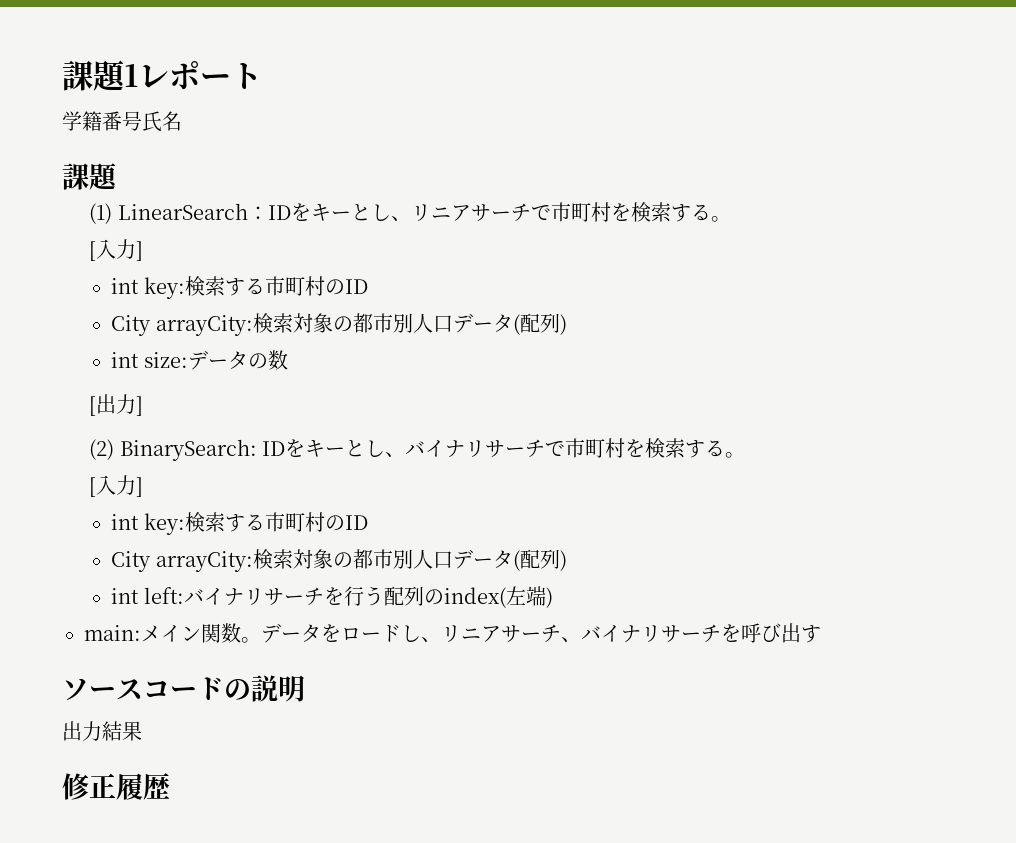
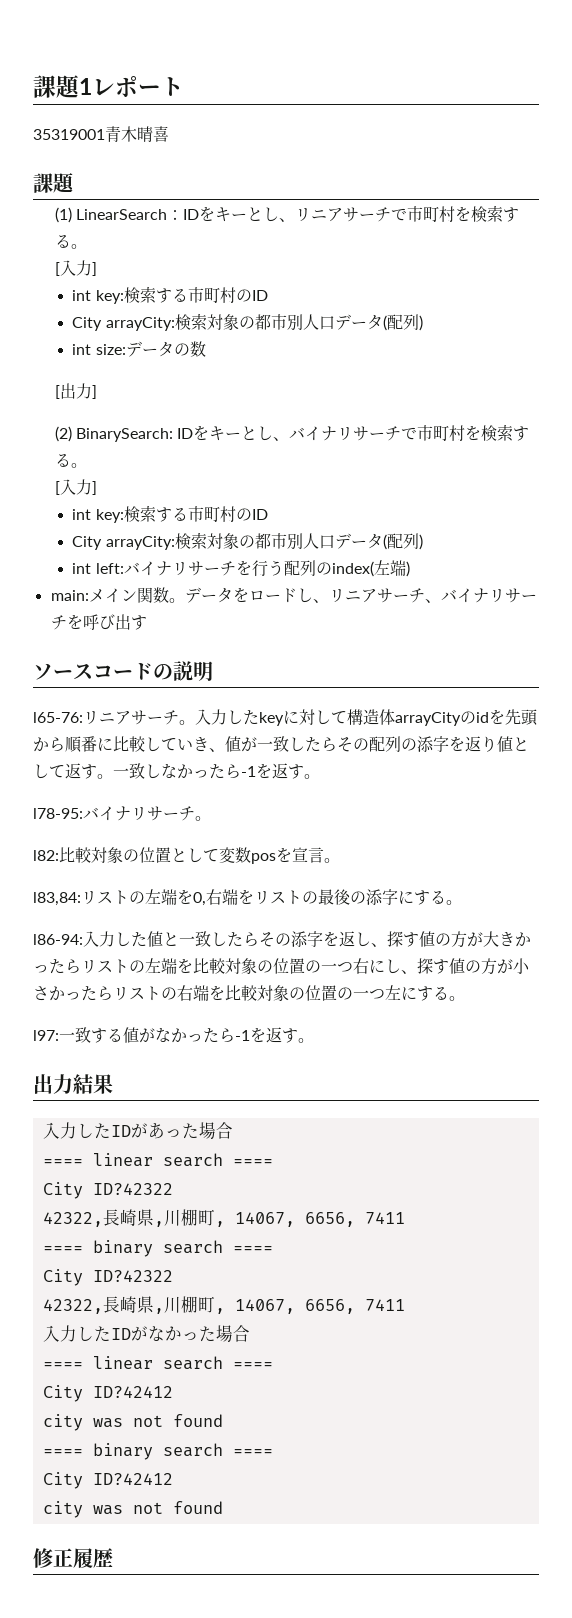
- 学籍番号氏名
+ 35319001青木晴喜
+ l65-76:リニアサーチ。入力したkeyに対して構造体arrayCityのidを先頭から順番に比較していき、値が一致したらその配列の添字を返り値として返す。一致しなかったら-1を返す。
+ l78-95:バイナリサーチ。
+ l82:比較対象の位置として変数posを宣言。
+ l83,84:リストの左端を0,右端をリストの最後の添字にする。
+ l86-94:入力した値と一致したらその添字を返し、探す値の方が大きかったらリストの左端を比較対象の位置の一つ右にし、探す値の方が小さかったらリストの右端を比較対象の位置の一つ左にする。
+ l97:一致する値がなかったら-1を返す。
  出力結果
+ 入力したIDがあった場合
+ ==== linear search ====
+ City ID?42322
+ 42322,長崎県,川棚町, 14067, 6656, 7411
+ ==== binary search ====
+ City ID?42322
+ 42322,長崎県,川棚町, 14067, 6656, 7411
+ 入力したIDがなかった場合
+ ==== linear search ====
+ City ID?42412
+ city was not found
+ ==== binary search ====
+ City ID?42412
+ city was not found

